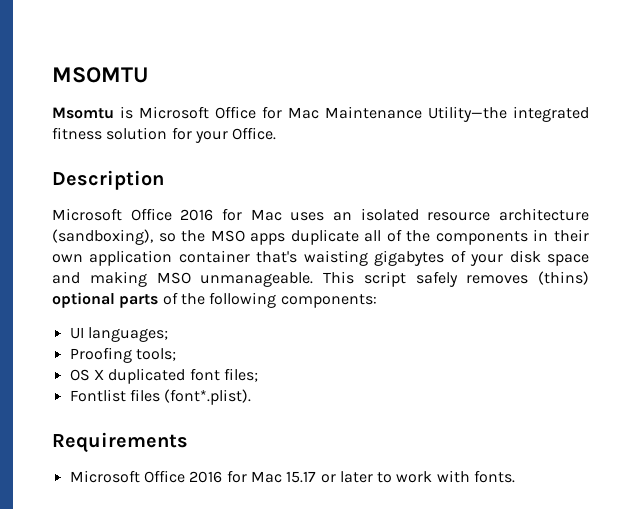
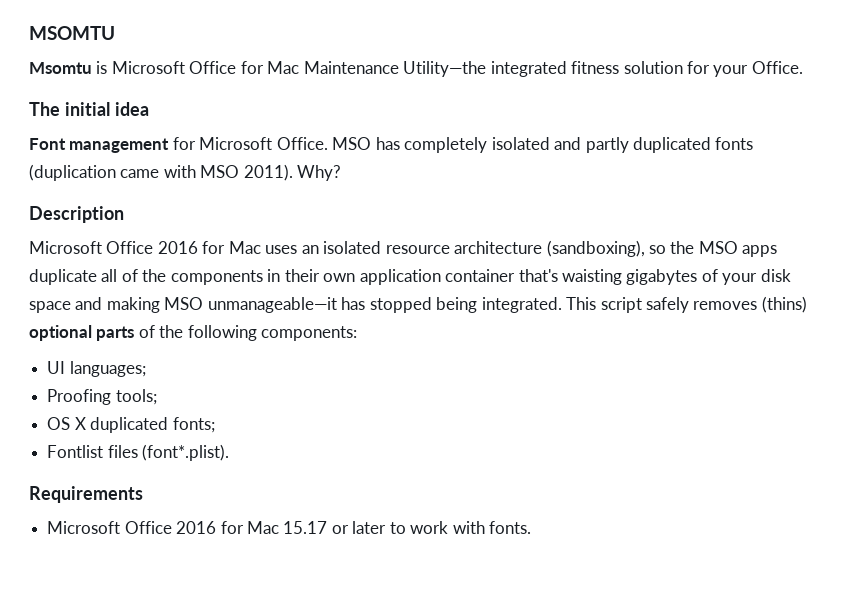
+ The initial idea
+ Font management for Microsoft Office. MSO has completely isolated and partly duplicated fonts (duplication came with MSO 2011). Why?
- Microsoft Office 2016 for Mac uses an isolated resource architecture (sandboxing), so the MSO apps duplicate all of the components in their own application container that's waisting gigabytes of your disk space and making MSO unmanageable.
+ Microsoft Office 2016 for Mac uses an isolated resource architecture (sandboxing), so the MSO apps duplicate all of the components in their own application container that's waisting gigabytes of your disk space and making MSO unmanageable—it has stopped being integrated.
- OS X duplicated font files;
+ OS X duplicated fonts;

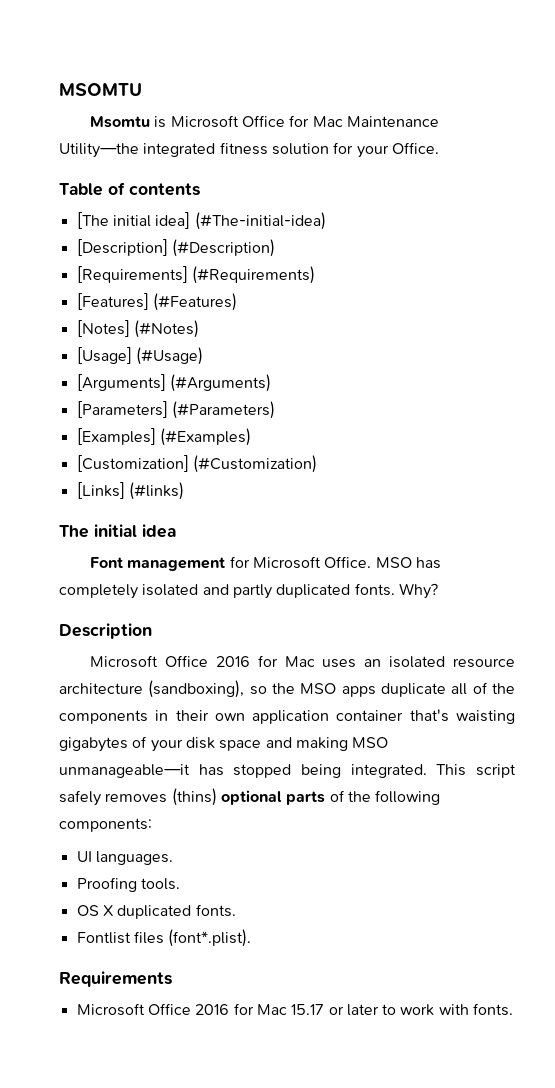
+ Table of contents
+ [The initial idea] (#The-initial-idea)
+ [Description] (#Description)
+ [Requirements] (#Requirements)
+ [Features] (#Features)
+ [Notes] (#Notes)
+ [Usage] (#Usage)
+ [Arguments] (#Arguments)
+ [Parameters] (#Parameters)
+ [Examples] (#Examples)
+ [Customization] (#Customization)
+ [Links] (#links)
- MSO has completely isolated and partly duplicated fonts (duplication came with MSO 2011).
+ MSO has completely isolated and partly duplicated fonts.
- UI languages;
+ UI languages.
- Proofing tools;
+ Proofing tools.
- OS X duplicated fonts;
+ OS X duplicated fonts.

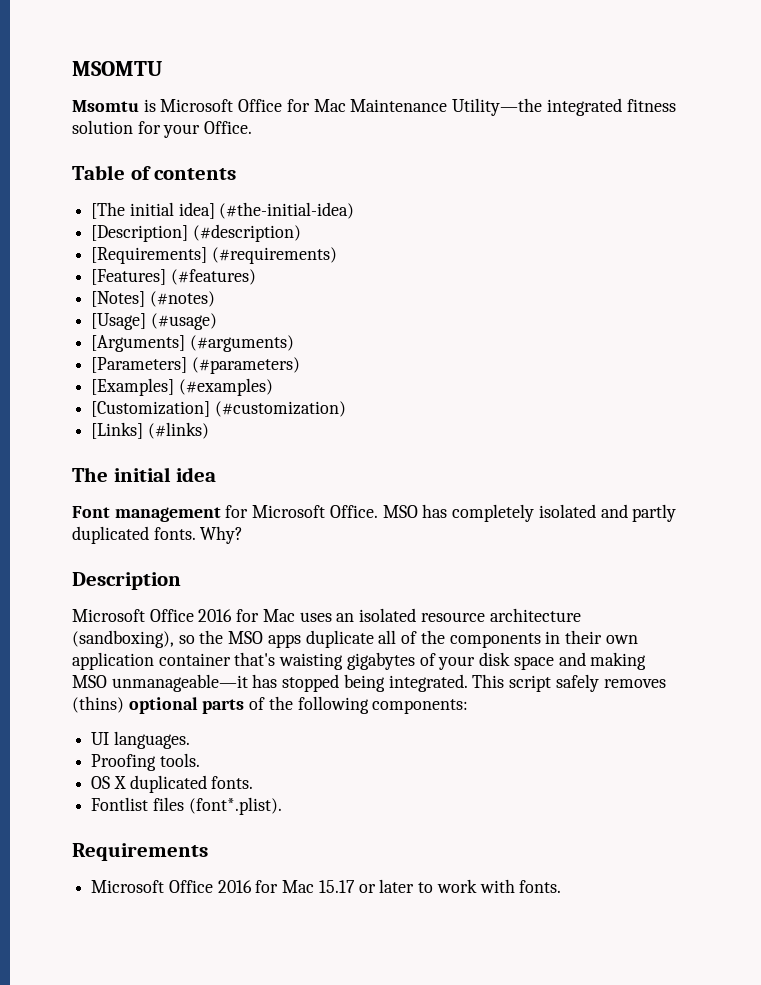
- [The initial idea] (#The-initial-idea)
+ [The initial idea] (#the-initial-idea)
- [Description] (#Description)
+ [Description] (#description)
- [Requirements] (#Requirements)
+ [Requirements] (#requirements)
- [Features] (#Features)
+ [Features] (#features)
- [Notes] (#Notes)
+ [Notes] (#notes)
- [Usage] (#Usage)
+ [Usage] (#usage)
- [Arguments] (#Arguments)
+ [Arguments] (#arguments)
- [Parameters] (#Parameters)
+ [Parameters] (#parameters)
- [Examples] (#Examples)
+ [Examples] (#examples)
- [Customization] (#Customization)
+ [Customization] (#customization)

